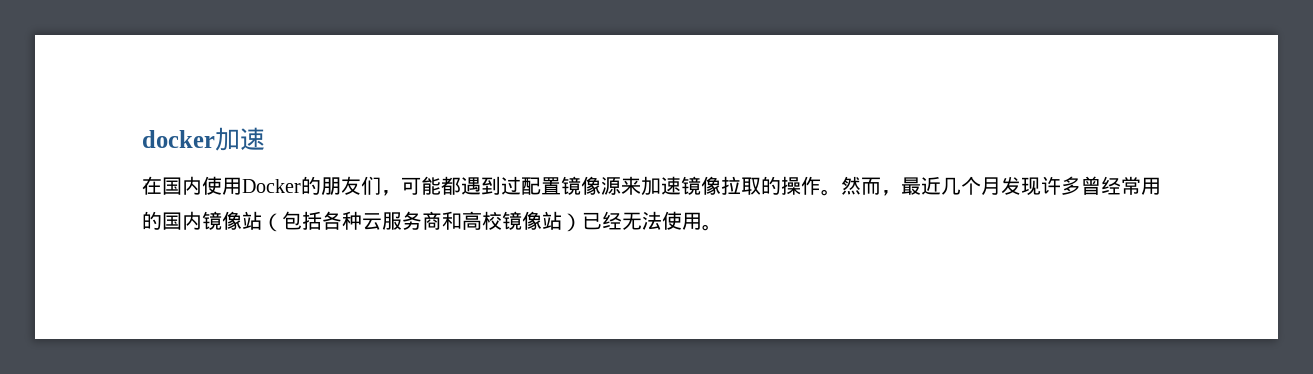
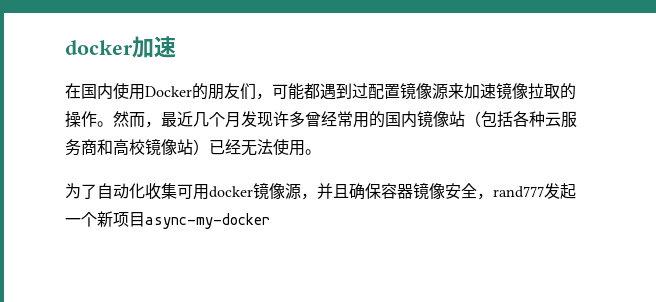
+ 为了自动化收集可用docker镜像源，并且确保容器镜像安全，rand777发起一个新项目async-my-docker

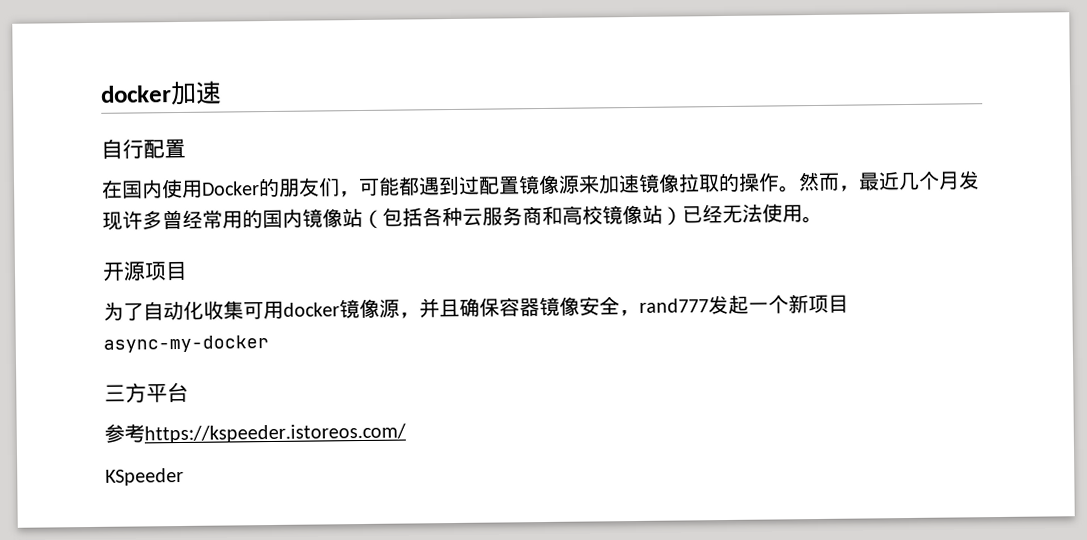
+ 自行配置
+ 开源项目
+ 三方平台
+ 参考https://kspeeder.istoreos.com/
+ KSpeeder

